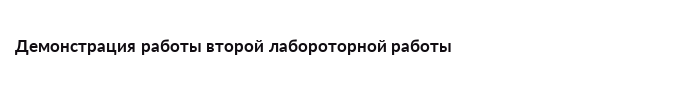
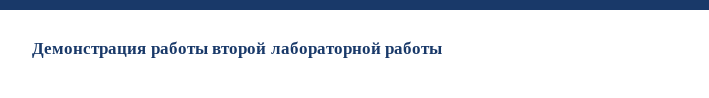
- Демонстрация работы второй лабороторной работы
+ Демонстрация работы второй лабораторной работы

